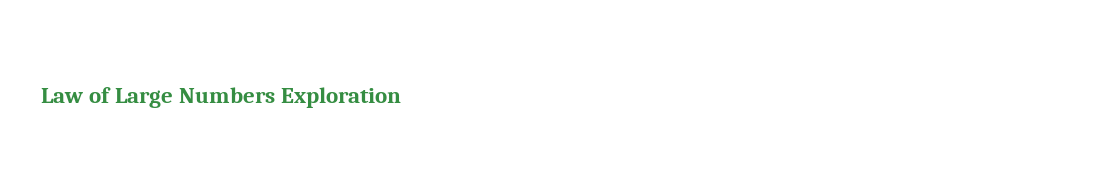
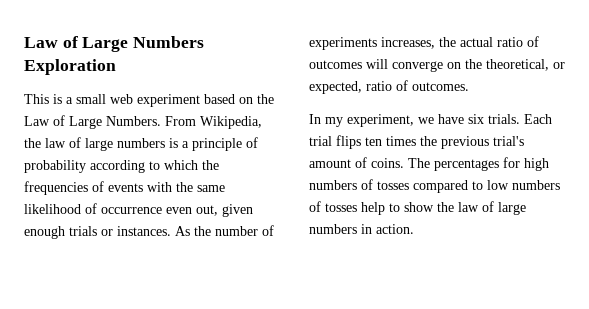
+ This is a small web experiment based on the Law of Large Numbers. From Wikipedia, the law of large numbers is a principle of probability according to which the frequencies of events with the same likelihood of occurrence even out, given enough trials or instances. As the number of experiments increases, the actual ratio of outcomes will converge on the theoretical, or expected, ratio of outcomes.
+ In my experiment, we have six trials. Each trial flips ten times the previous trial's amount of coins. The percentages for high numbers of tosses compared to low numbers of tosses help to show the law of large numbers in action.

